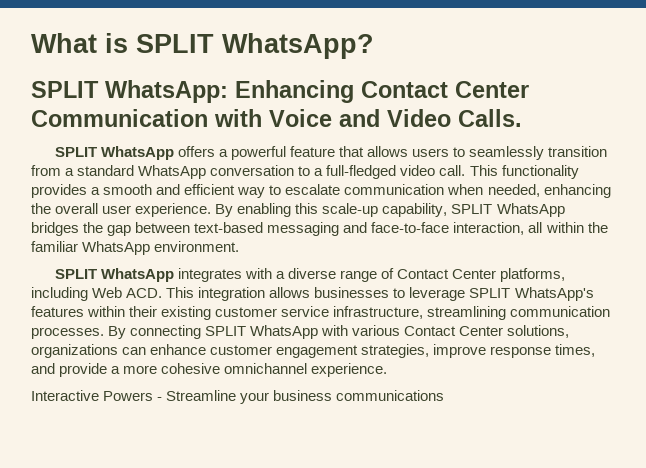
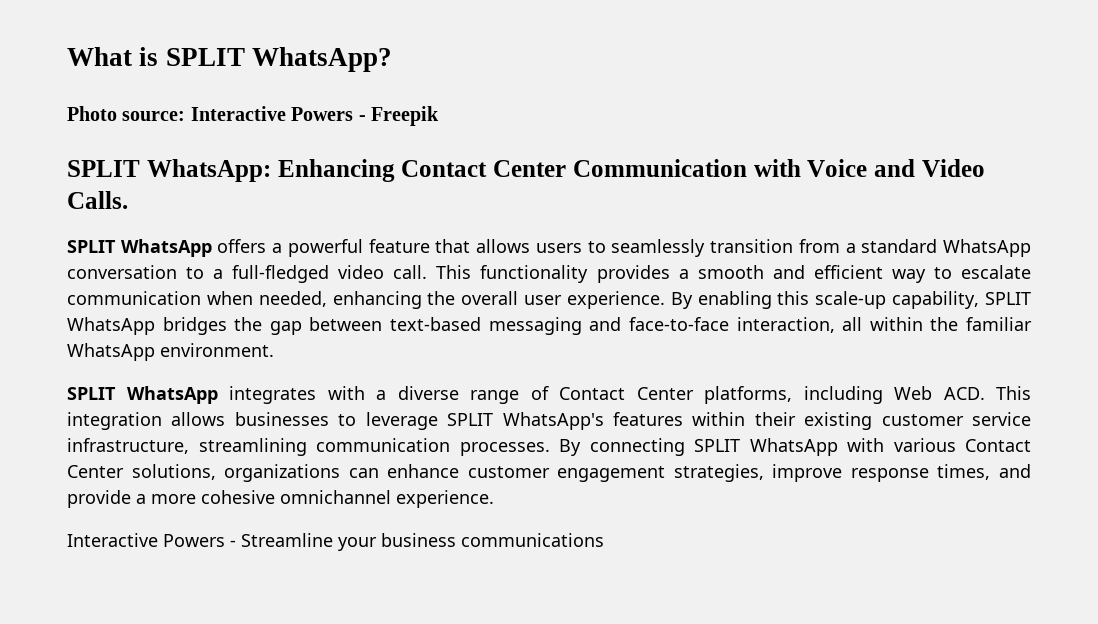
+ Photo source: Interactive Powers - Freepik

